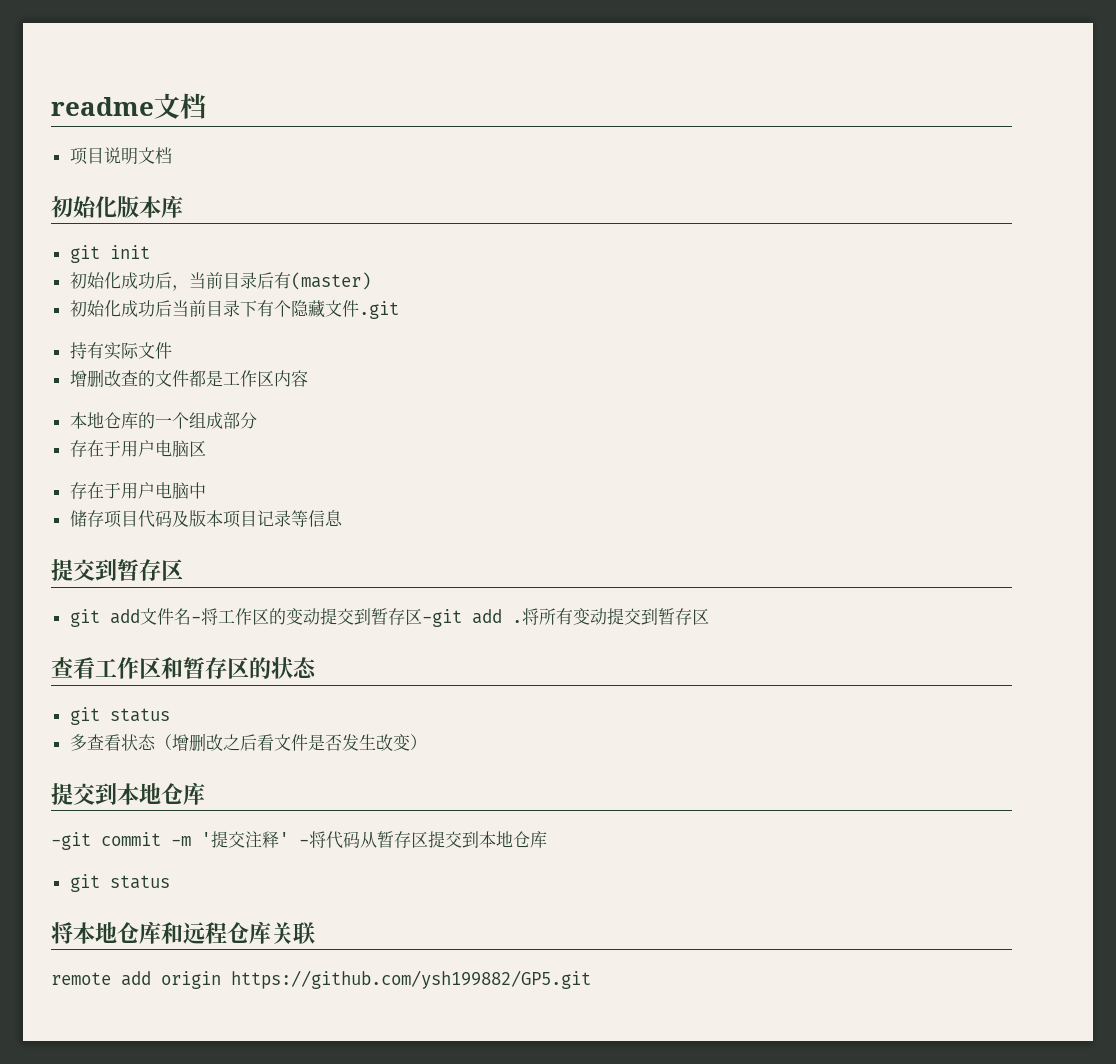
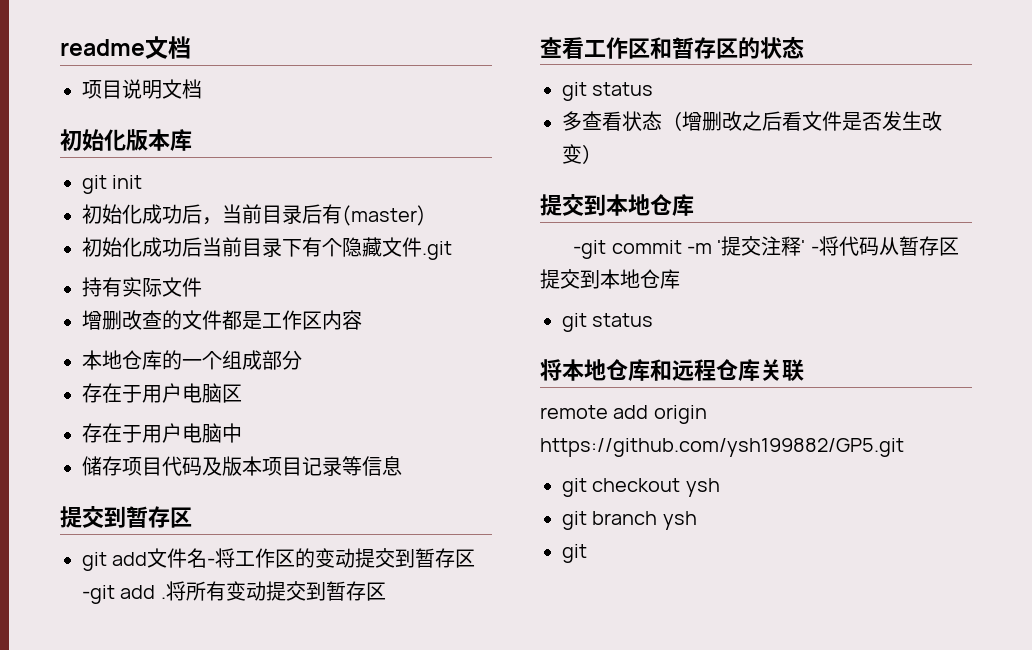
+ git checkout ysh
+ git branch ysh
+ git

